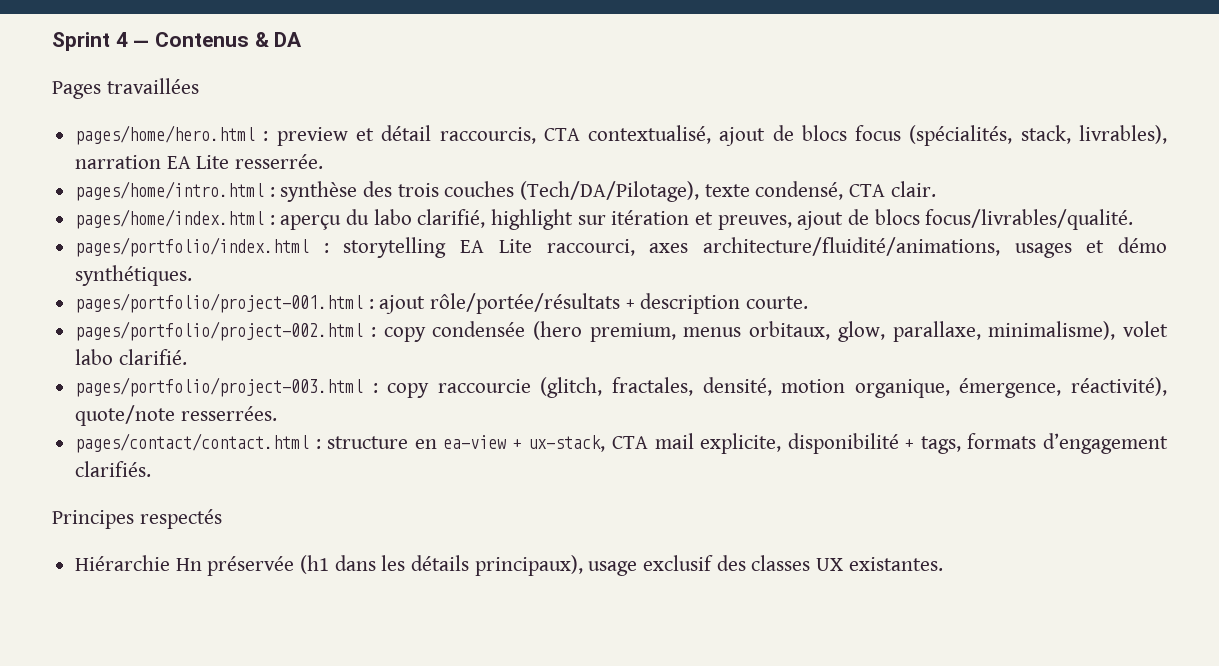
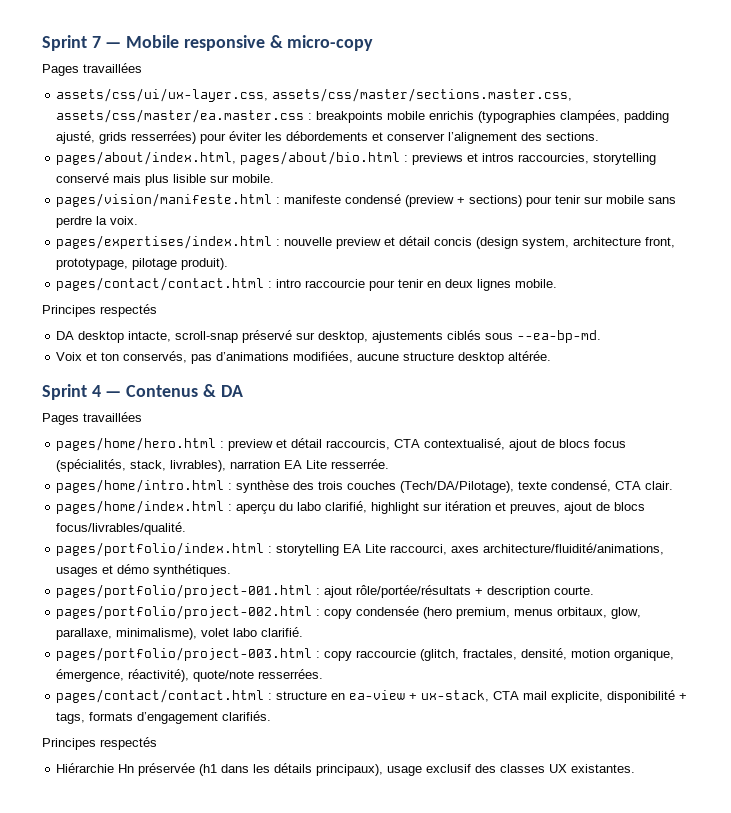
+ Sprint 7 — Mobile responsive & micro-copy
+ Pages travaillées
+ assets/css/ui/ux-layer.css, assets/css/master/sections.master.css, assets/css/master/ea.master.css : breakpoints mobile enrichis (typographies clampées, padding ajusté, grids resserrées) pour éviter les débordements et conserver l’alignement des sections.
+ pages/about/index.html, pages/about/bio.html : previews et intros raccourcies, storytelling conservé mais plus lisible sur mobile.
+ pages/vision/manifeste.html : manifeste condensé (preview + sections) pour tenir sur mobile sans perdre la voix.
+ pages/expertises/index.html : nouvelle preview et détail concis (design system, architecture front, prototypage, pilotage produit).
+ pages/contact/contact.html : intro raccourcie pour tenir en deux lignes mobile.
+ Principes respectés
+ DA desktop intacte, scroll-snap préservé sur desktop, ajustements ciblés sous --ea-bp-md.
+ Voix et ton conservés, pas d’animations modifiées, aucune structure desktop altérée.

